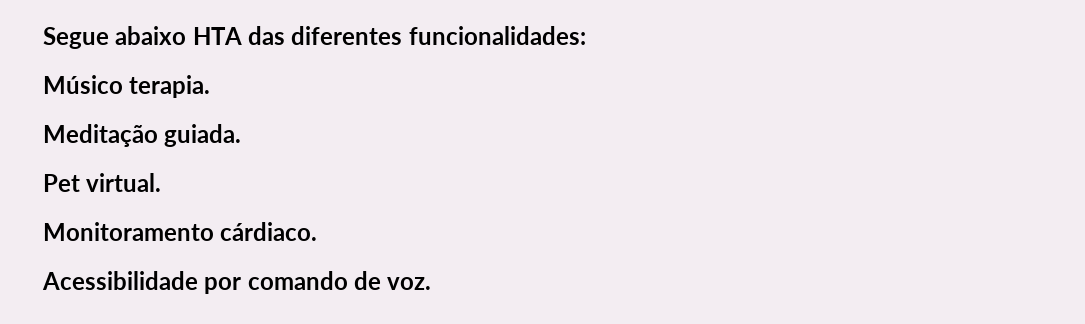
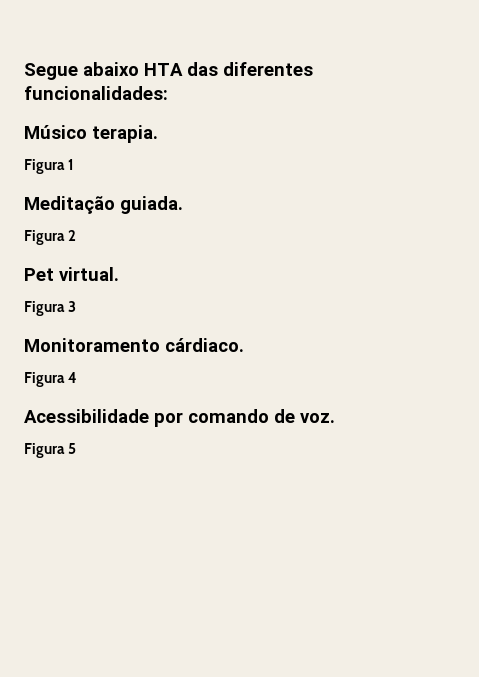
+ Figura 1
+ Figura 2
+ Figura 3
+ Figura 4
+ Figura 5

